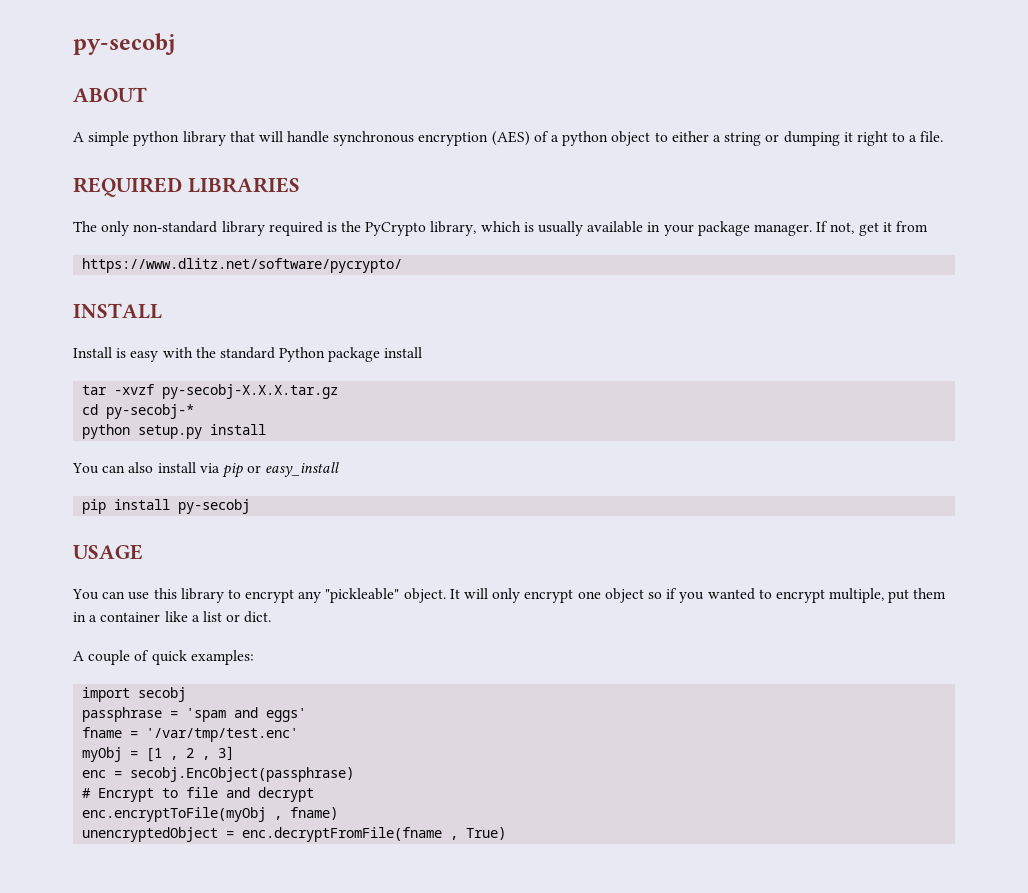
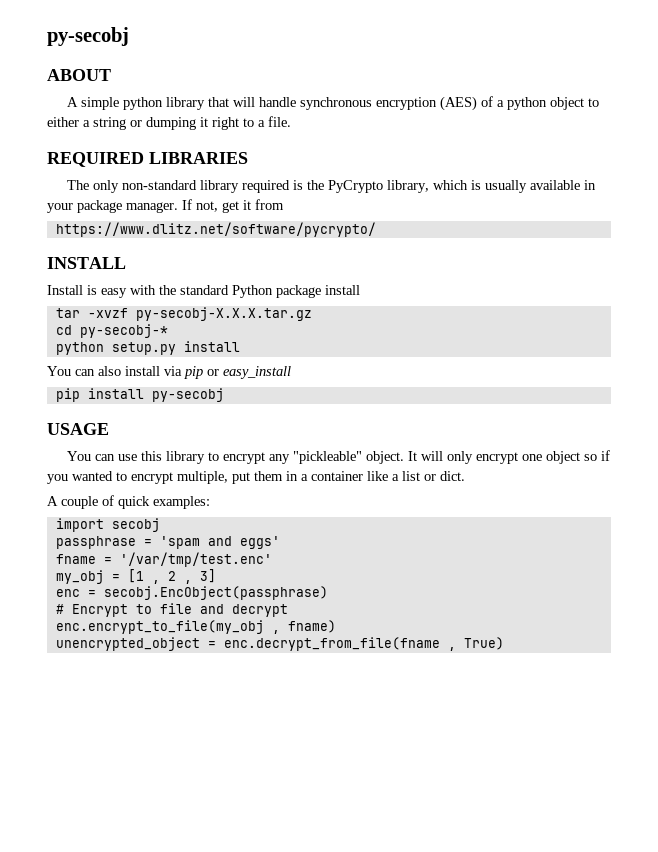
- myObj = [1 , 2 , 3]
+ my_obj = [1 , 2 , 3]
- enc.encryptToFile(myObj , fname)
+ enc.encrypt_to_file(my_obj , fname)
- unencryptedObject = enc.decryptFromFile(fname , True)
+ unencrypted_object = enc.decrypt_from_file(fname , True)

